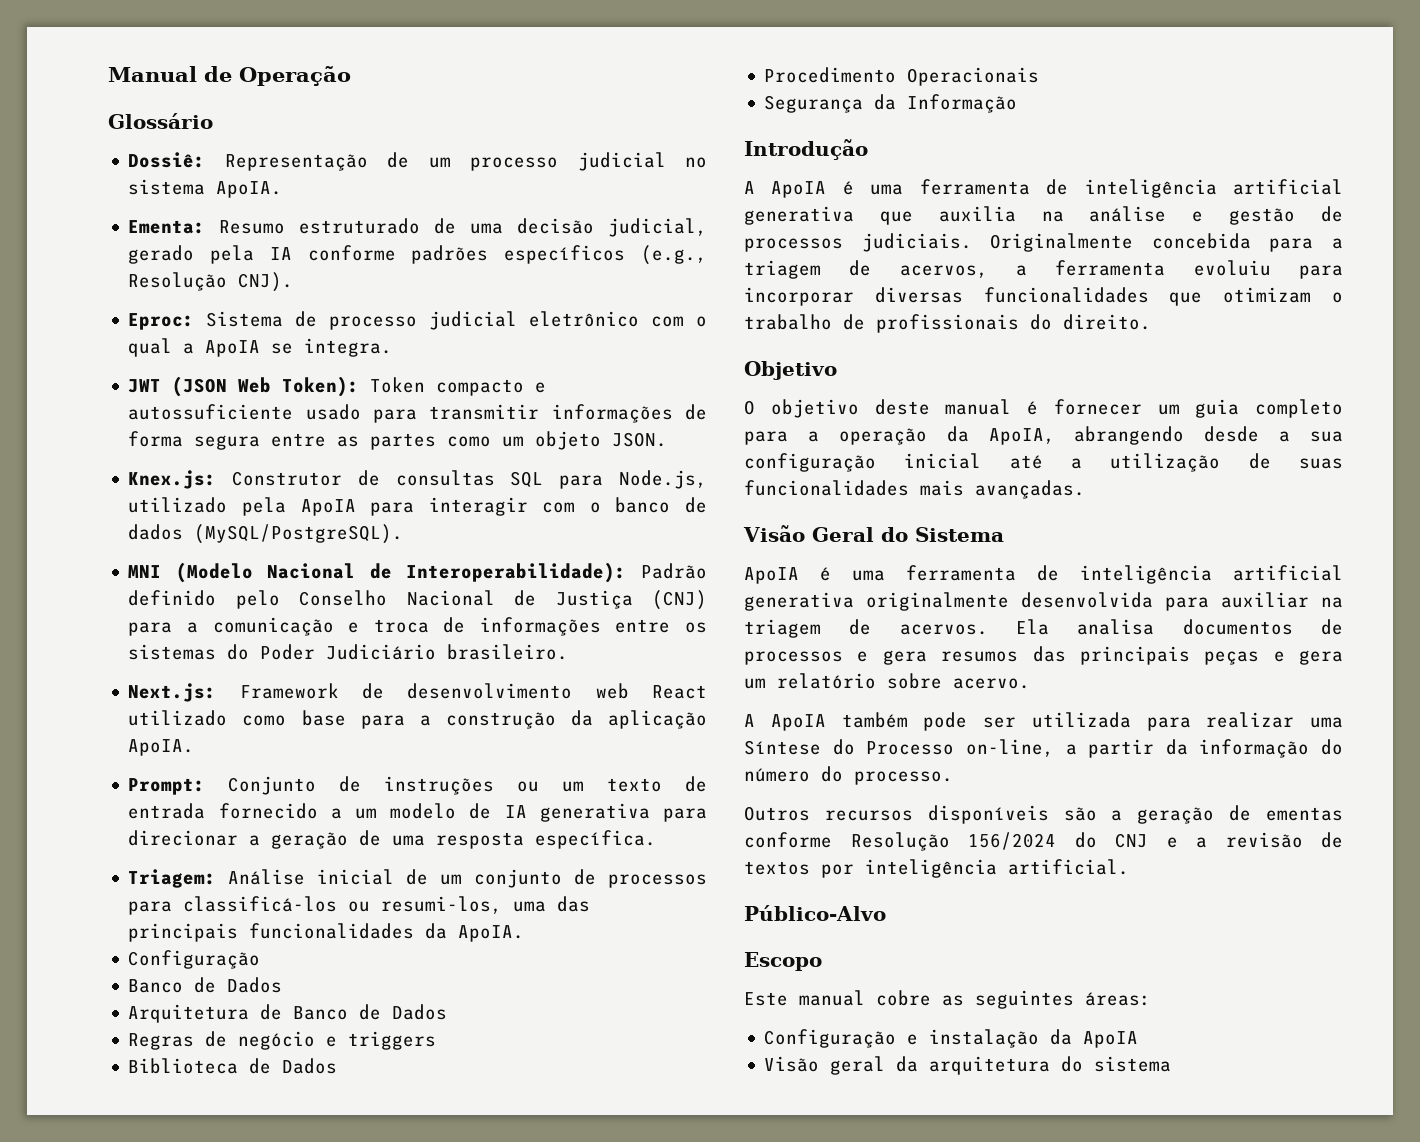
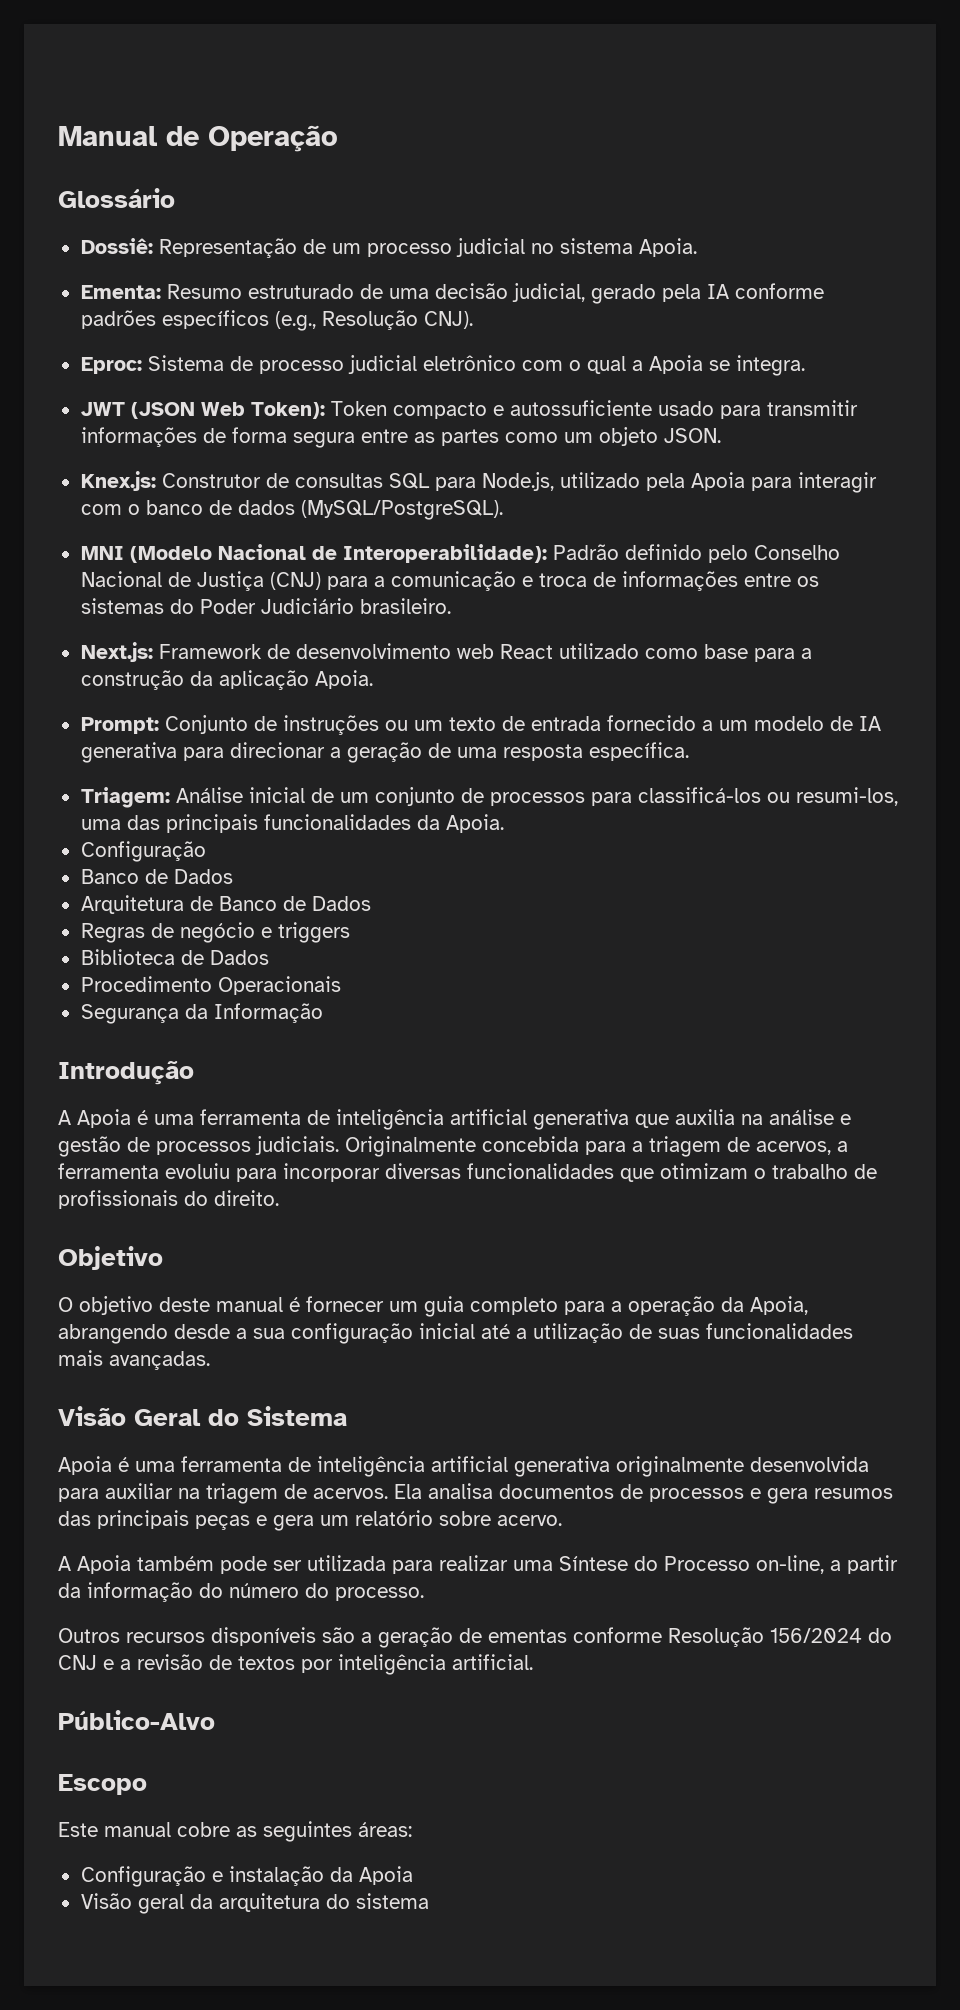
- Dossiê: Representação de um processo judicial no sistema ApoIA.
+ Dossiê: Representação de um processo judicial no sistema Apoia.
- Eproc: Sistema de processo judicial eletrônico com o qual a ApoIA se integra.
+ Eproc: Sistema de processo judicial eletrônico com o qual a Apoia se integra.
- Knex.js: Construtor de consultas SQL para Node.js, utilizado pela ApoIA para interagir com o banco de dados (MySQL/PostgreSQL).
+ Knex.js: Construtor de consultas SQL para Node.js, utilizado pela Apoia para interagir com o banco de dados (MySQL/PostgreSQL).
- Next.js: Framework de desenvolvimento web React utilizado como base para a construção da aplicação ApoIA.
+ Next.js: Framework de desenvolvimento web React utilizado como base para a construção da aplicação Apoia.
- Triagem: Análise inicial de um conjunto de processos para classificá-los ou resumi-los, uma das principais funcionalidades da ApoIA.
+ Triagem: Análise inicial de um conjunto de processos para classificá-los ou resumi-los, uma das principais funcionalidades da Apoia.
- A ApoIA é uma ferramenta de inteligência artificial generativa que auxilia na análise e gestão de processos judiciais.
+ A Apoia é uma ferramenta de inteligência artificial generativa que auxilia na análise e gestão de processos judiciais.
- O objetivo deste manual é fornecer um guia completo para a operação da ApoIA, abrangendo desde a sua configuração inicial até a utilização de suas funcionalidades mais avançadas.
+ O objetivo deste manual é fornecer um guia completo para a operação da Apoia, abrangendo desde a sua configuração inicial até a utilização de suas funcionalidades mais avançadas.
- ApoIA é uma ferramenta de inteligência artificial generativa originalmente desenvolvida para auxiliar na triagem de acervos.
+ Apoia é uma ferramenta de inteligência artificial generativa originalmente desenvolvida para auxiliar na triagem de acervos.
- A ApoIA também pode ser utilizada para realizar uma Síntese do Processo on-line, a partir da informação do número do processo.
+ A Apoia também pode ser utilizada para realizar uma Síntese do Processo on-line, a partir da informação do número do processo.
- Configuração e instalação da ApoIA
+ Configuração e instalação da Apoia

